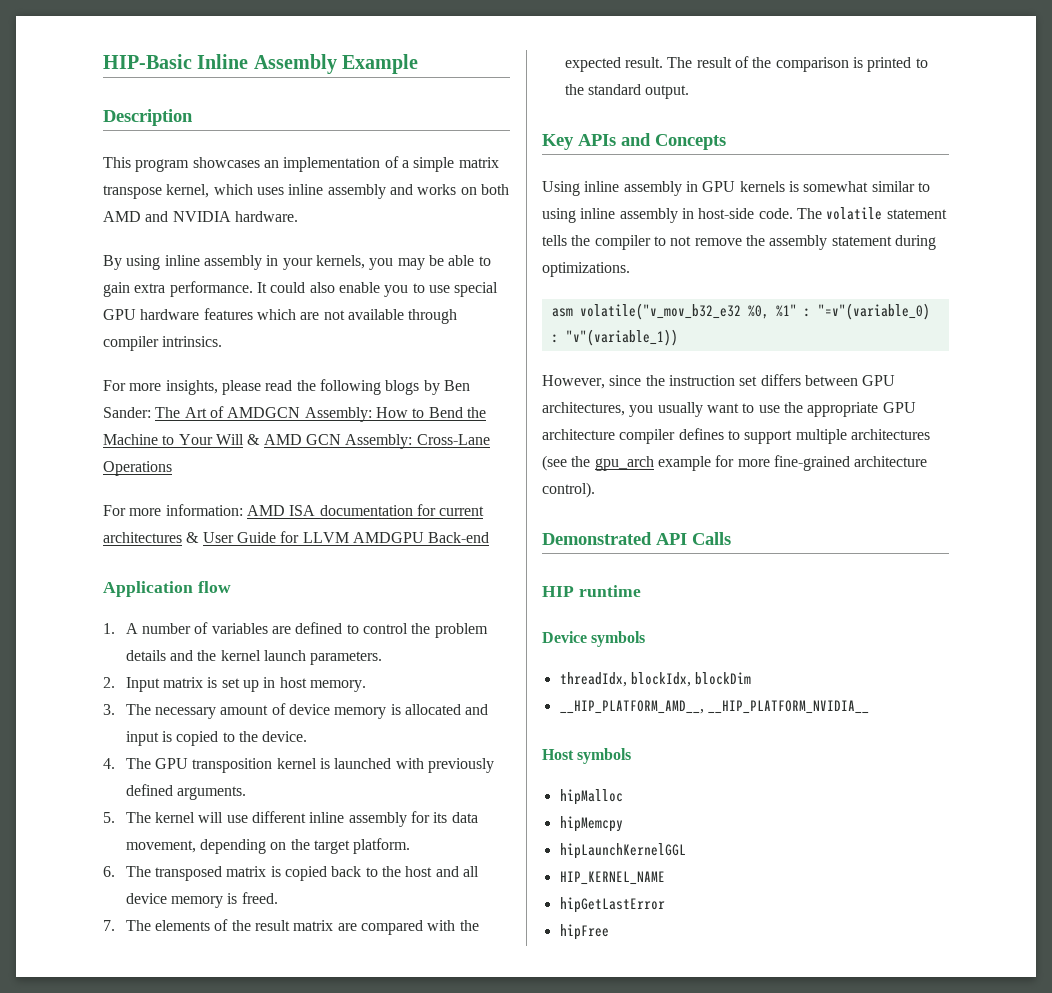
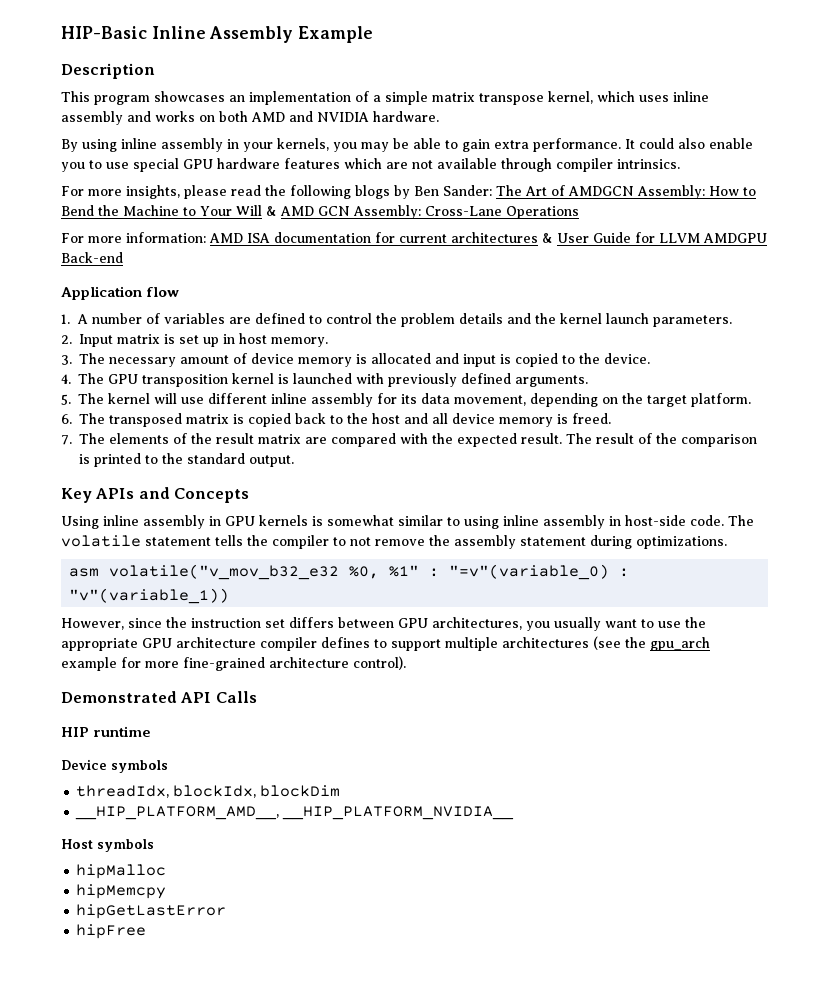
- hipLaunchKernelGGL
- HIP_KERNEL_NAME

